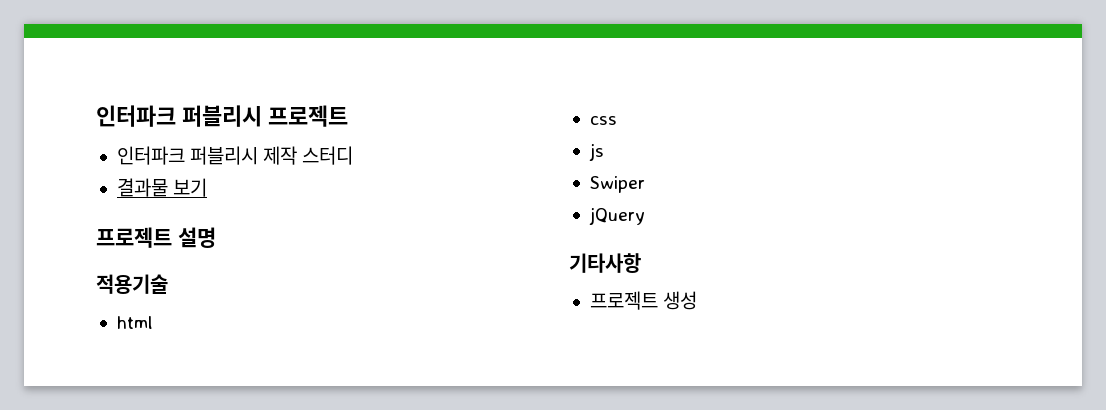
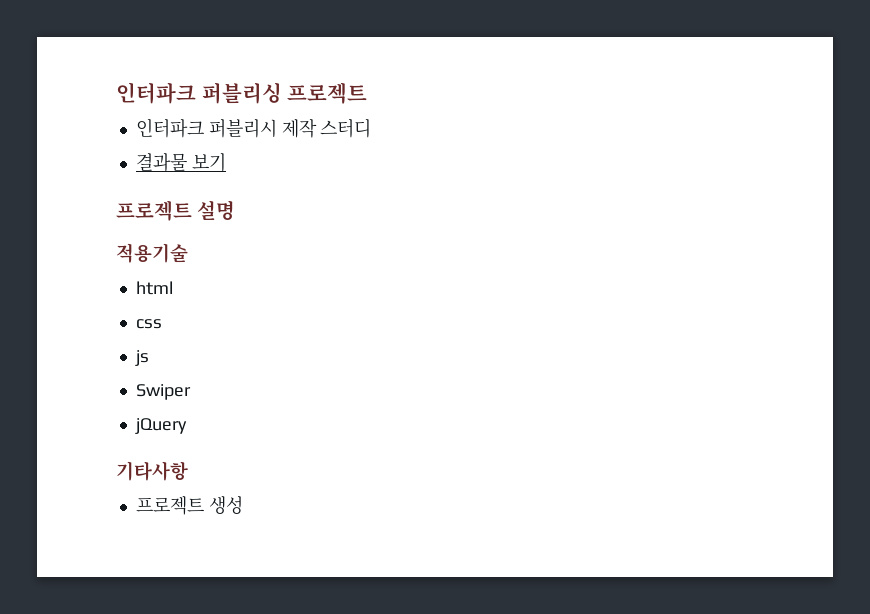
- 인터파크 퍼블리시 프로젝트
+ 인터파크 퍼블리싱 프로젝트

